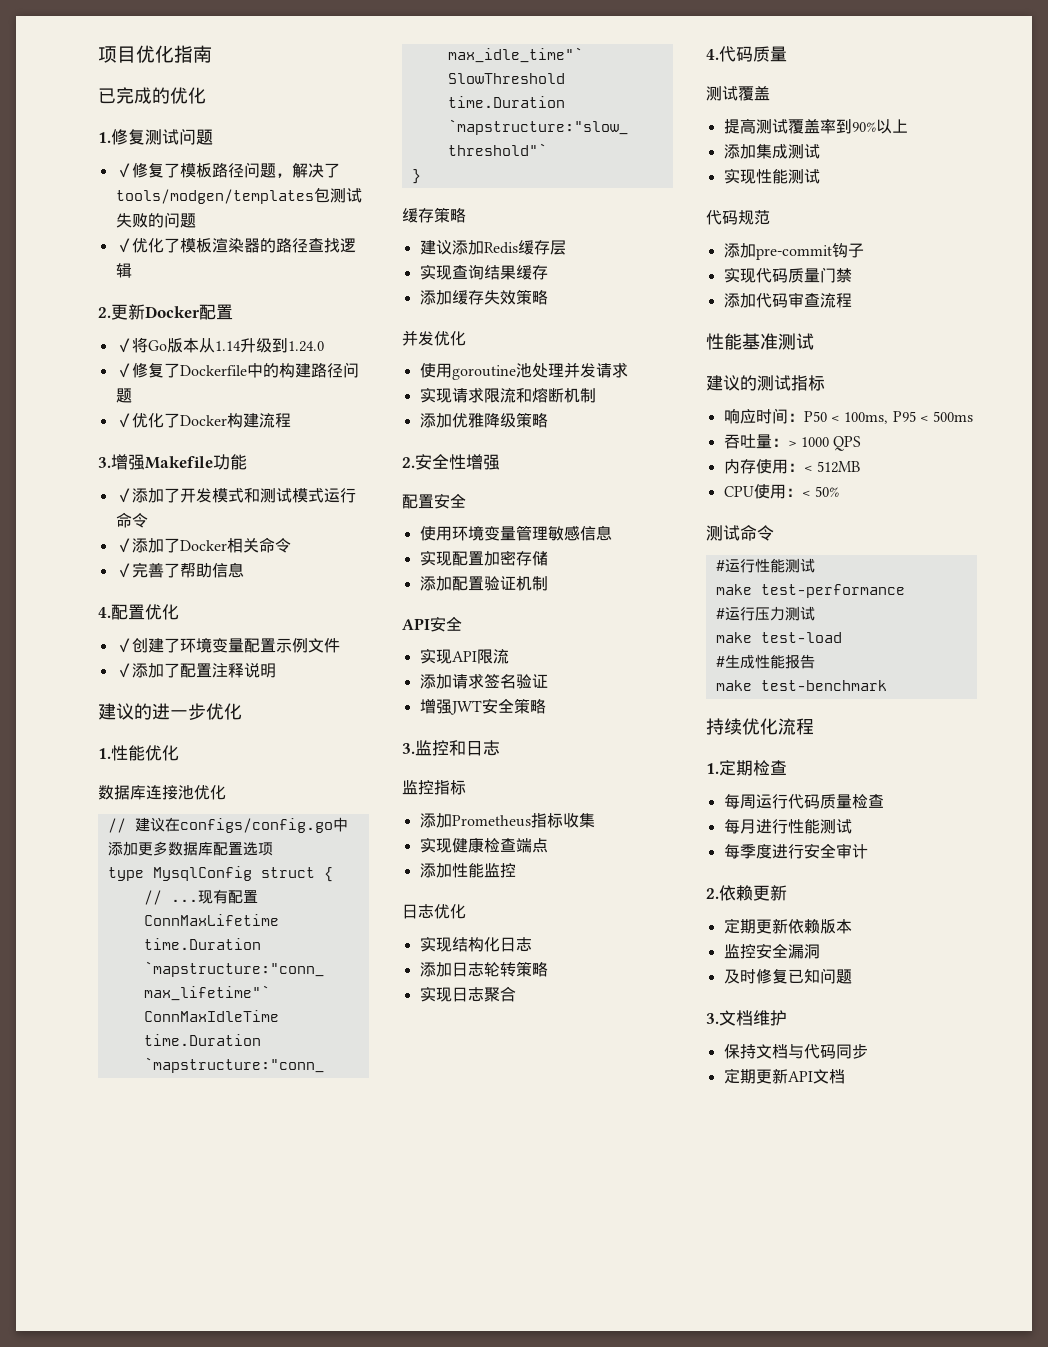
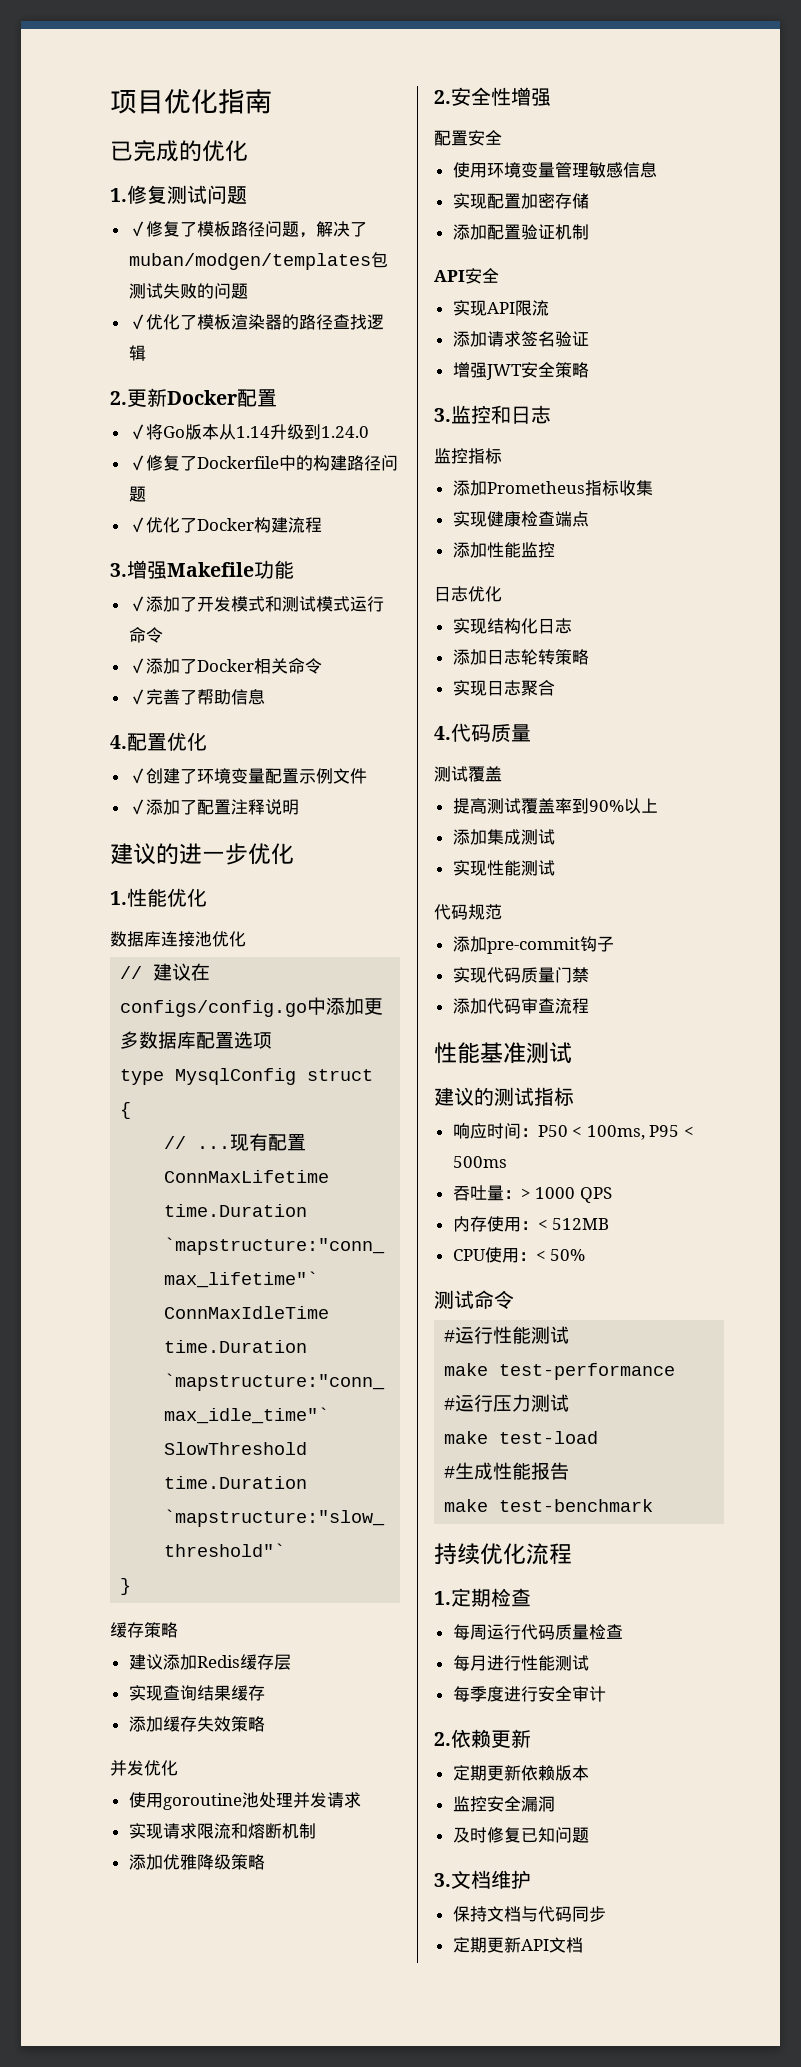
- ✓修复了模板路径问题，解决了tools/modgen/templates包测试失败的问题
+ ✓修复了模板路径问题，解决了muban/modgen/templates包测试失败的问题

